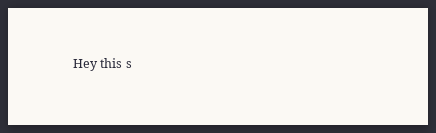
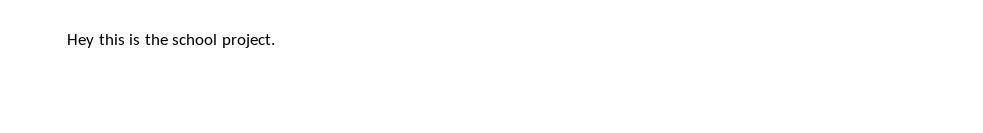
- Hey this s
+ Hey this is the school project.

